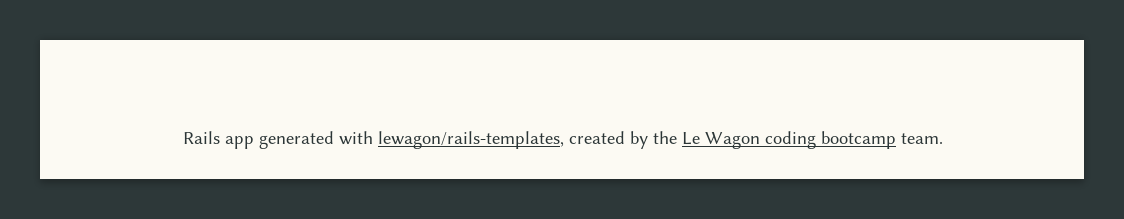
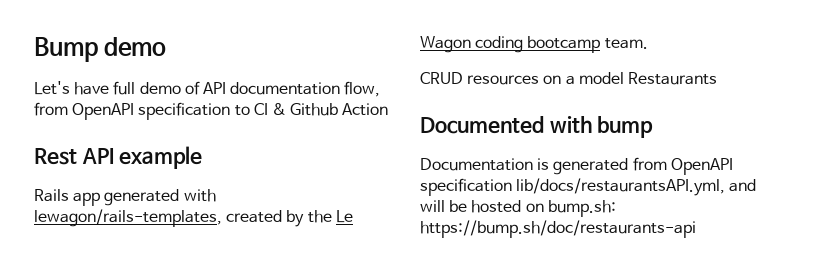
+ Bump demo
+ Let's have full demo of API documentation flow, from OpenAPI specification to CI & Github Action
+ Rest API example
+ CRUD resources on a model Restaurants
+ Documented with bump
+ Documentation is generated from OpenAPI specification lib/docs/restaurantsAPI.yml, and will be hosted on bump.sh: https://bump.sh/doc/restaurants-api

